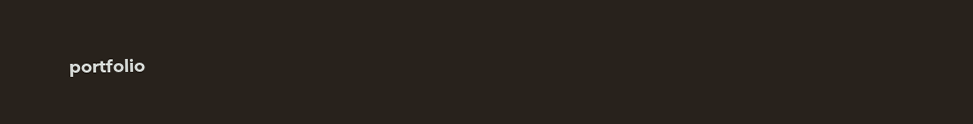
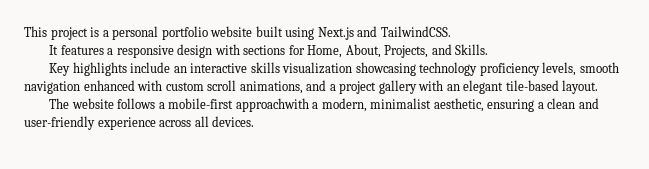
- portfolio
+ This project is a personal portfolio website built using Next.js and TailwindCSS.
+ It features a responsive design with sections for Home, About, Projects, and Skills.
+ Key highlights include an interactive skills visualization showcasing technology proficiency levels, smooth navigation enhanced with custom scroll animations, and a project gallery with an elegant tile-based layout.
+ The website follows a mobile-first approachwith a modern, minimalist aesthetic, ensuring a clean and user-friendly experience across all devices.

